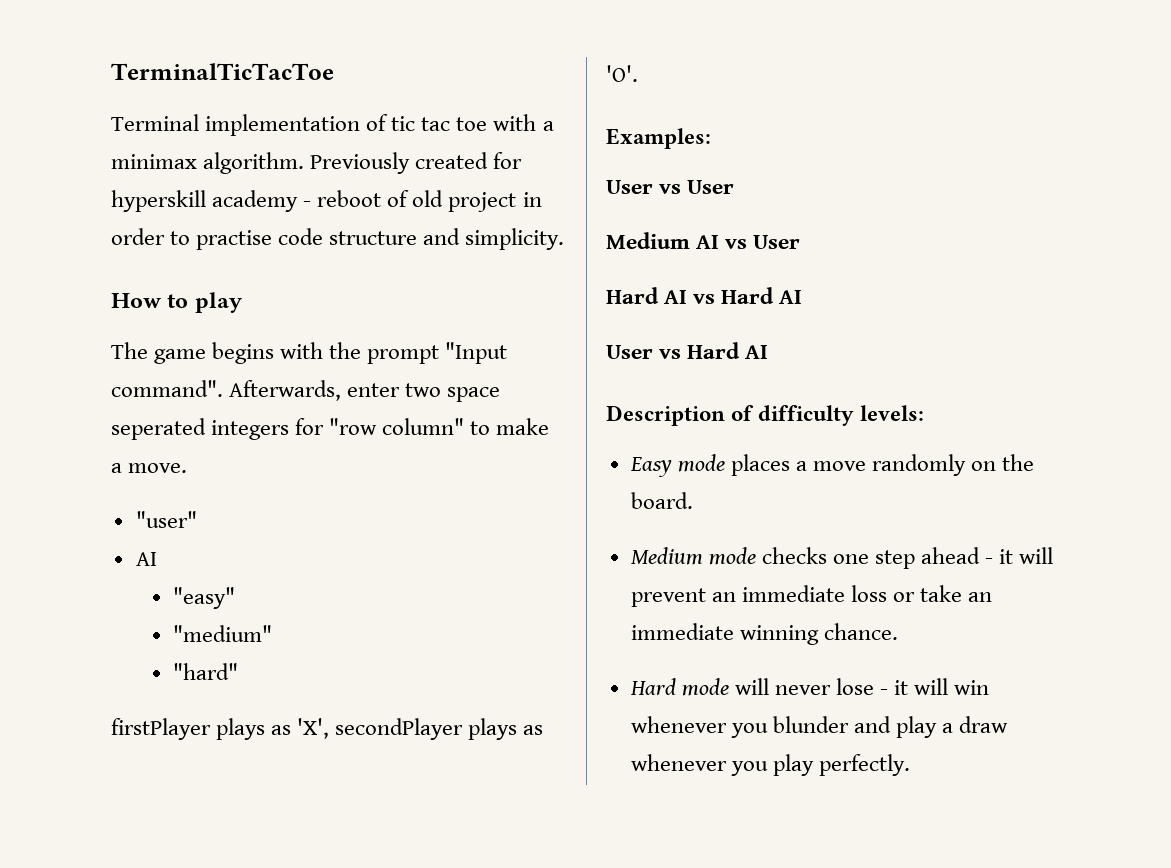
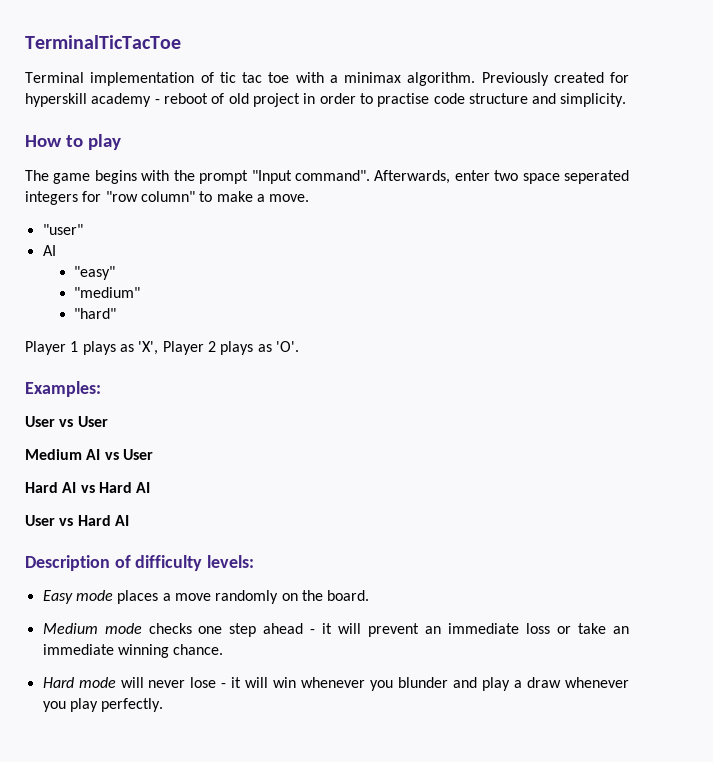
- firstPlayer plays as 'X', secondPlayer plays as 'O'.
+ Player 1 plays as 'X', Player 2 plays as 'O'.

